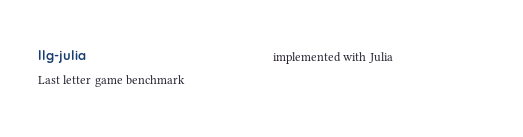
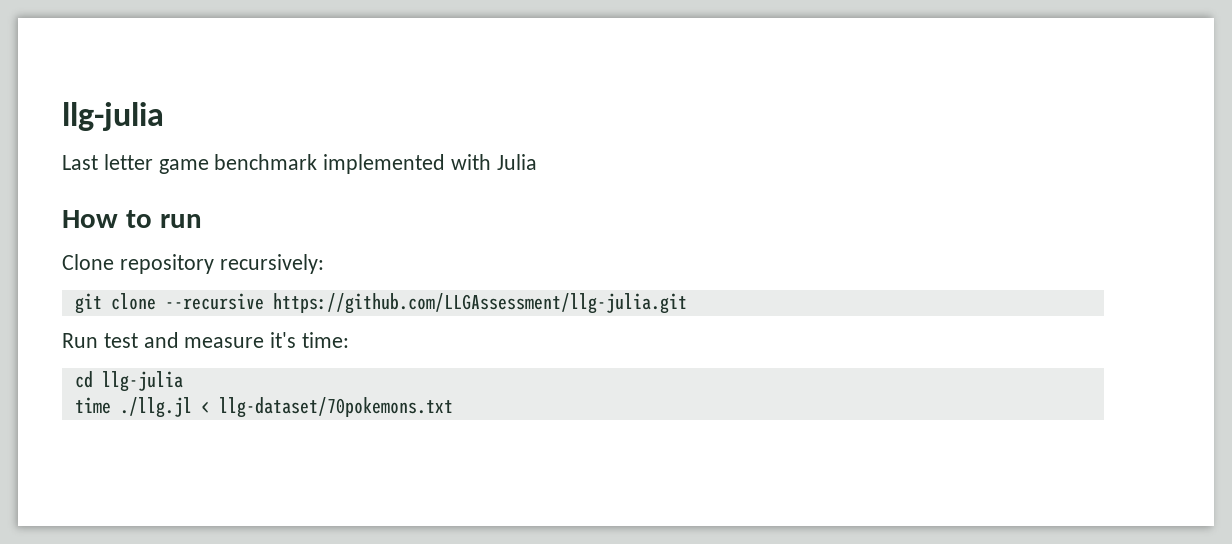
+ How to run
+ Clone repository recursively:
+ git clone --recursive https://github.com/LLGAssessment/llg-julia.git
+ Run test and measure it's time:
+ cd llg-julia
+ time ./llg.jl < llg-dataset/70pokemons.txt

